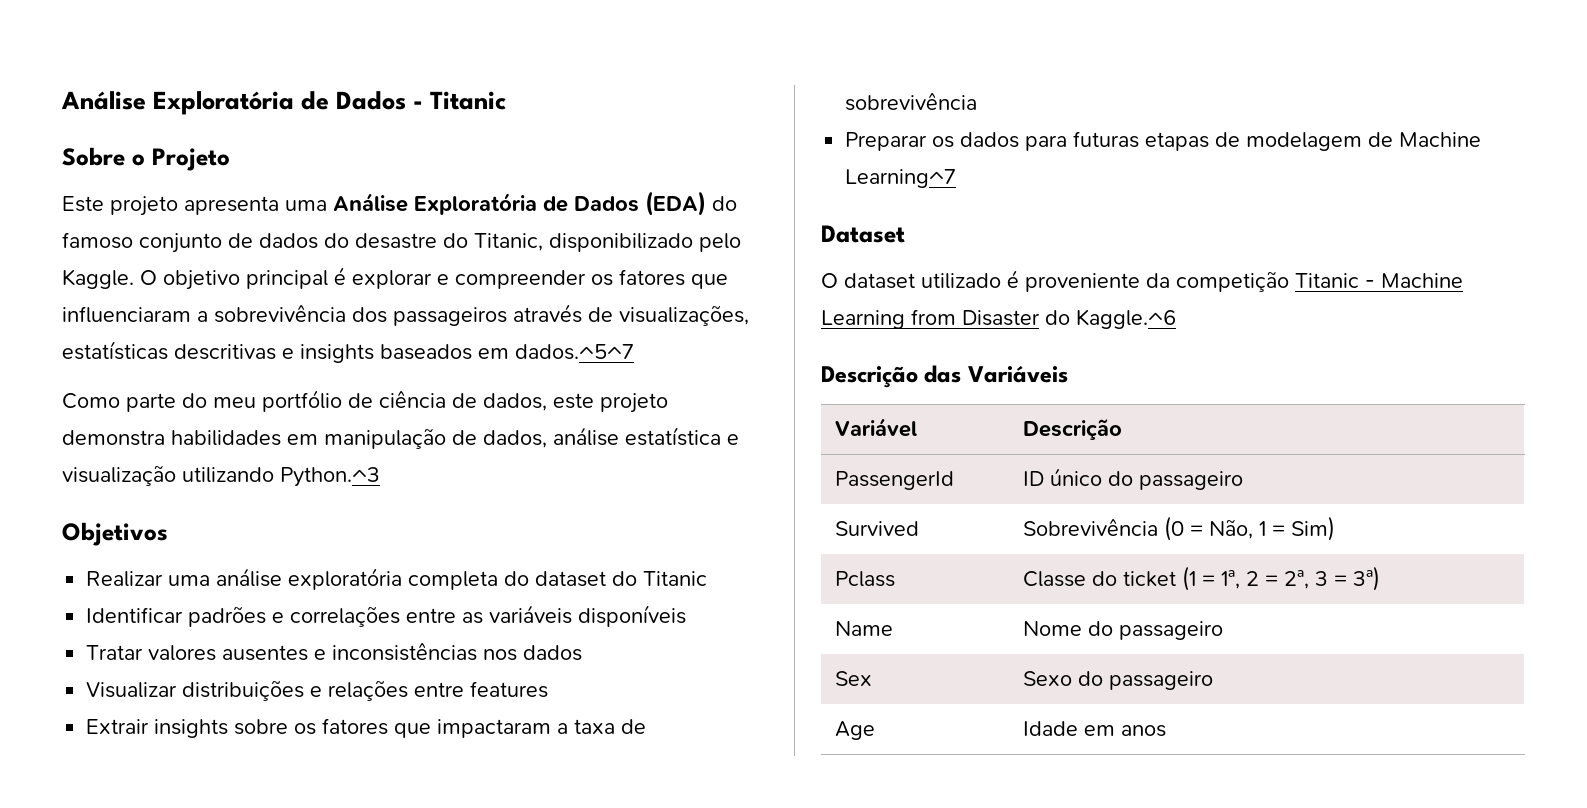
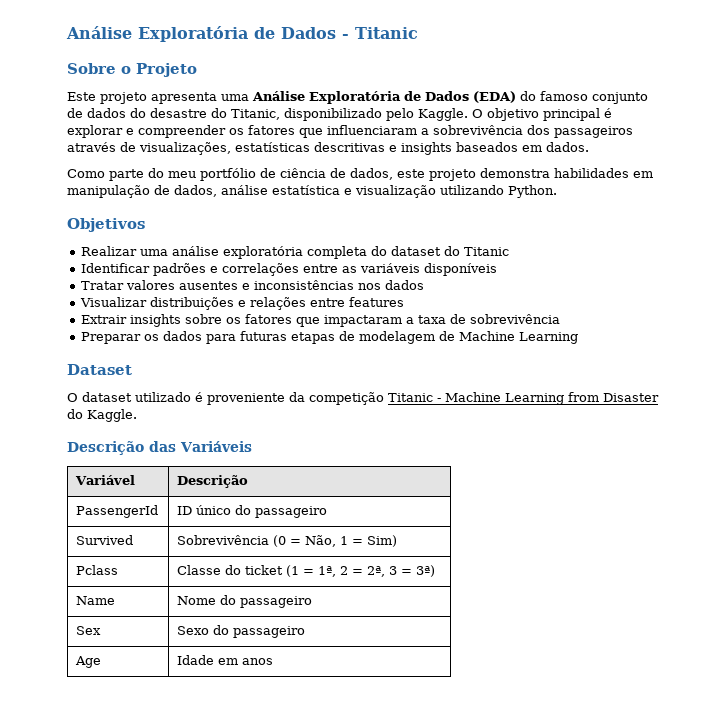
- O objetivo principal é explorar e compreender os fatores que influenciaram a sobrevivência dos passageiros através de visualizações, estatísticas descritivas e insights baseados em dados.^5^7
+ O objetivo principal é explorar e compreender os fatores que influenciaram a sobrevivência dos passageiros através de visualizações, estatísticas descritivas e insights baseados em dados.
- Como parte do meu portfólio de ciência de dados, este projeto demonstra habilidades em manipulação de dados, análise estatística e visualização utilizando Python.^3
+ Como parte do meu portfólio de ciência de dados, este projeto demonstra habilidades em manipulação de dados, análise estatística e visualização utilizando Python.
- Preparar os dados para futuras etapas de modelagem de Machine Learning^7
+ Preparar os dados para futuras etapas de modelagem de Machine Learning
- O dataset utilizado é proveniente da competição Titanic - Machine Learning from Disaster do Kaggle.^6
+ O dataset utilizado é proveniente da competição Titanic - Machine Learning from Disaster do Kaggle.

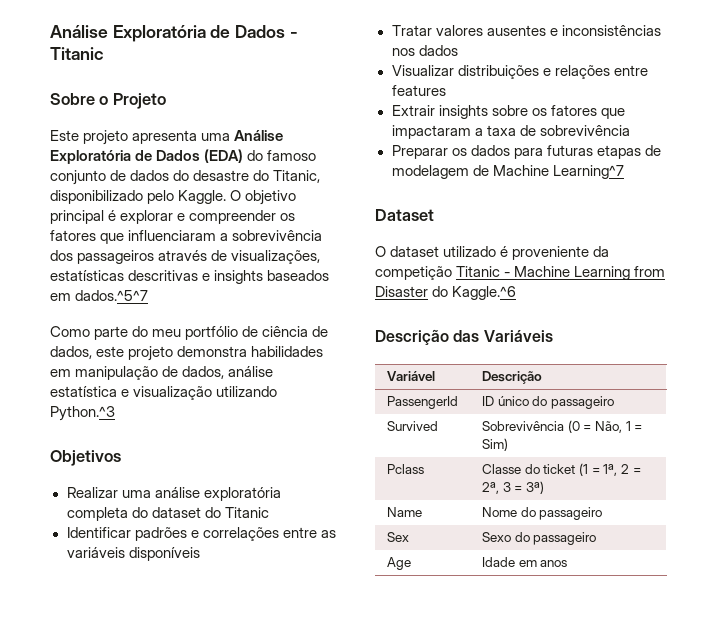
- O objetivo principal é explorar e compreender os fatores que influenciaram a sobrevivência dos passageiros através de visualizações, estatísticas descritivas e insights baseados em dados.
+ O objetivo principal é explorar e compreender os fatores que influenciaram a sobrevivência dos passageiros através de visualizações, estatísticas descritivas e insights baseados em dados.^5^7
- Como parte do meu portfólio de ciência de dados, este projeto demonstra habilidades em manipulação de dados, análise estatística e visualização utilizando Python.
+ Como parte do meu portfólio de ciência de dados, este projeto demonstra habilidades em manipulação de dados, análise estatística e visualização utilizando Python.^3
- Preparar os dados para futuras etapas de modelagem de Machine Learning
+ Preparar os dados para futuras etapas de modelagem de Machine Learning^7
- O dataset utilizado é proveniente da competição Titanic - Machine Learning from Disaster do Kaggle.
+ O dataset utilizado é proveniente da competição Titanic - Machine Learning from Disaster do Kaggle.^6

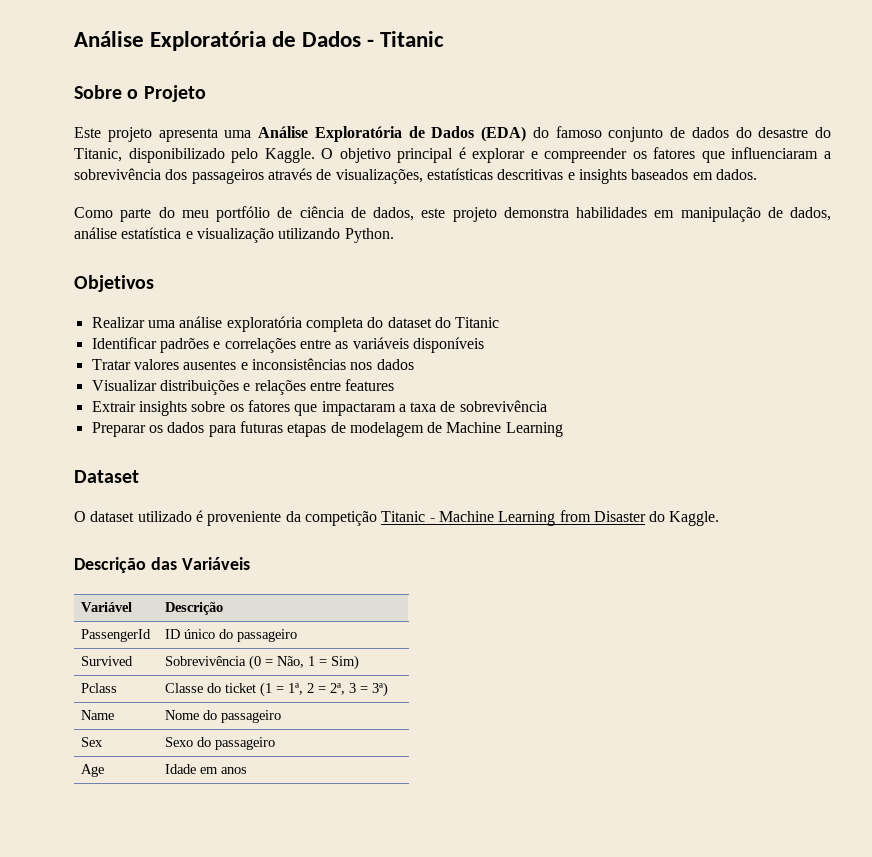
- O objetivo principal é explorar e compreender os fatores que influenciaram a sobrevivência dos passageiros através de visualizações, estatísticas descritivas e insights baseados em dados.^5^7
+ O objetivo principal é explorar e compreender os fatores que influenciaram a sobrevivência dos passageiros através de visualizações, estatísticas descritivas e insights baseados em dados.
- Como parte do meu portfólio de ciência de dados, este projeto demonstra habilidades em manipulação de dados, análise estatística e visualização utilizando Python.^3
+ Como parte do meu portfólio de ciência de dados, este projeto demonstra habilidades em manipulação de dados, análise estatística e visualização utilizando Python.
- Preparar os dados para futuras etapas de modelagem de Machine Learning^7
+ Preparar os dados para futuras etapas de modelagem de Machine Learning
- O dataset utilizado é proveniente da competição Titanic - Machine Learning from Disaster do Kaggle.^6
+ O dataset utilizado é proveniente da competição Titanic - Machine Learning from Disaster do Kaggle.

